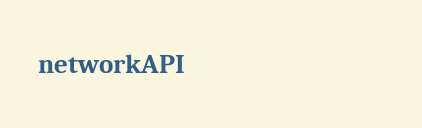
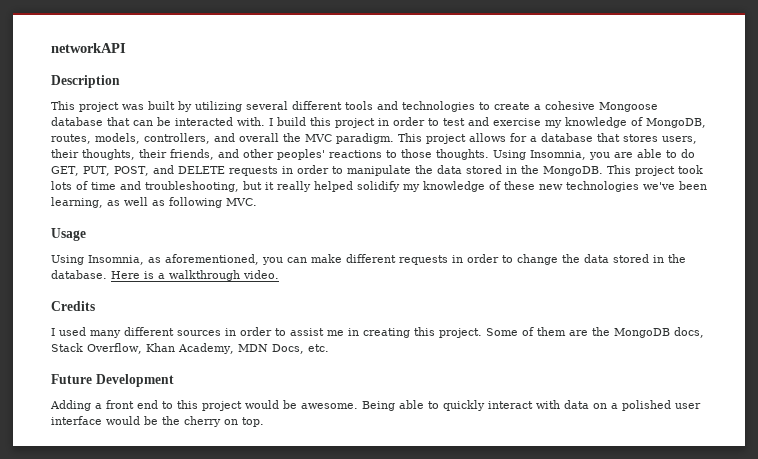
+ Description
+ This project was built by utilizing several different tools and technologies to create a cohesive Mongoose database that can be interacted with. I build this project in order to test and exercise my knowledge of MongoDB, routes, models, controllers, and overall the MVC paradigm. This project allows for a database that stores users, their thoughts, their friends, and other peoples' reactions to those thoughts. Using Insomnia, you are able to do GET, PUT, POST, and DELETE requests in order to manipulate the data stored in the MongoDB. This project took lots of time and troubleshooting, but it really helped solidify my knowledge of these new technologies we've been learning, as well as following MVC.
+ Usage
+ Using Insomnia, as aforementioned, you can make different requests in order to change the data stored in the database. Here is a walkthrough video.
+ Credits
+ I used many different sources in order to assist me in creating this project. Some of them are the MongoDB docs, Stack Overflow, Khan Academy, MDN Docs, etc.
+ Future Development
+ Adding a front end to this project would be awesome. Being able to quickly interact with data on a polished user interface would be the cherry on top.

